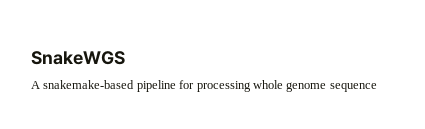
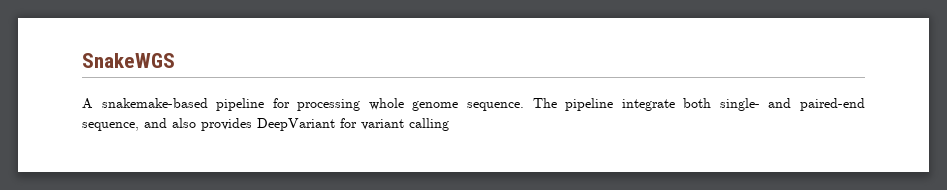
- A snakemake-based pipeline for processing whole genome sequence
+ A snakemake-based pipeline for processing whole genome sequence. The pipeline integrate both single- and paired-end sequence, and also provides DeepVariant for variant calling

